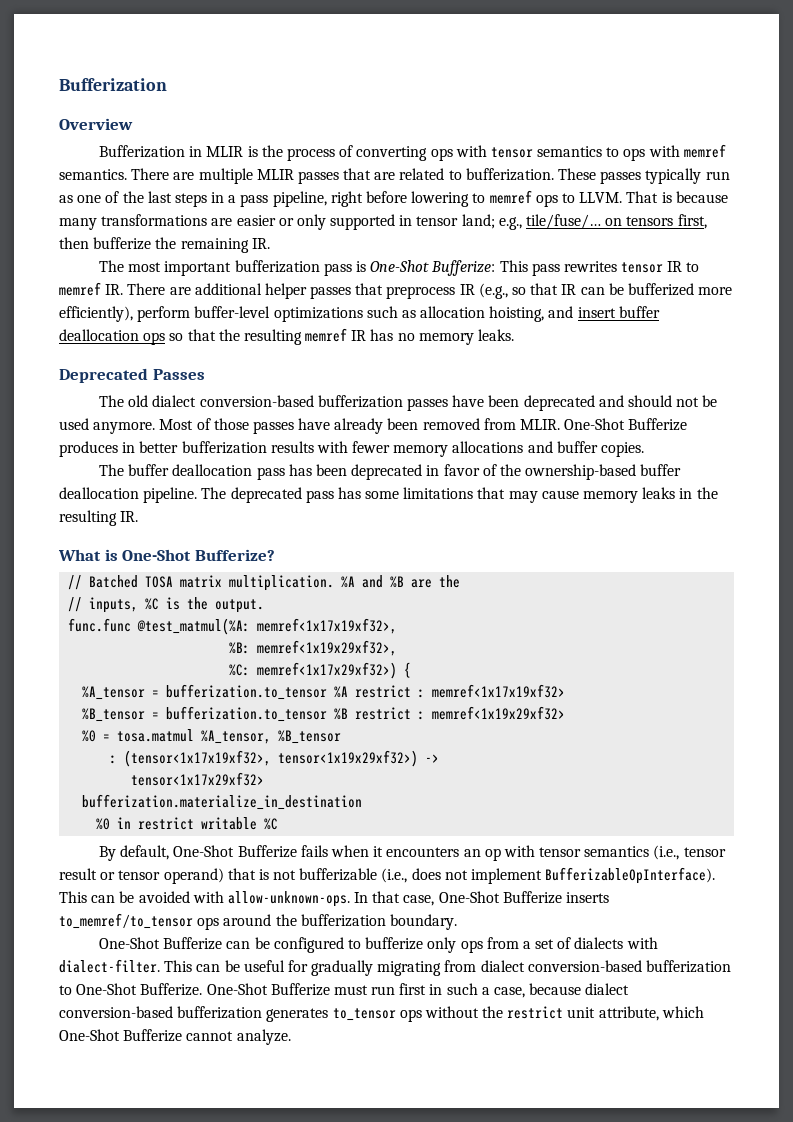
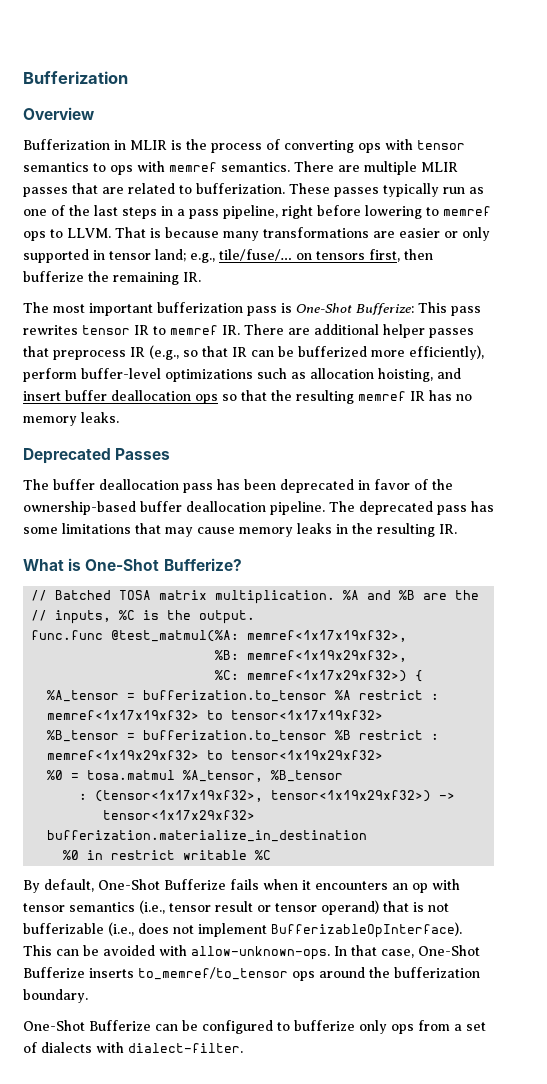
- The old dialect conversion-based bufferization passes have been deprecated and should not be used anymore. Most of those passes have already been removed from MLIR. One-Shot Bufferize produces in better bufferization results with fewer memory allocations and buffer copies.
- %A_tensor = bufferization.to_tensor %A restrict : memref<1x17x19xf32>
+ %A_tensor = bufferization.to_tensor %A restrict : memref<1x17x19xf32> to tensor<1x17x19xf32>
- %B_tensor = bufferization.to_tensor %B restrict : memref<1x19x29xf32>
+ %B_tensor = bufferization.to_tensor %B restrict : memref<1x19x29xf32> to tensor<1x19x29xf32>
- This can be useful for gradually migrating from dialect conversion-based bufferization to One-Shot Bufferize. One-Shot Bufferize must run first in such a case, because dialect conversion-based bufferization generates to_tensor ops without the restrict unit attribute, which One-Shot Bufferize cannot analyze.

